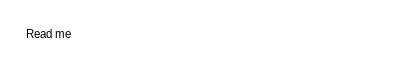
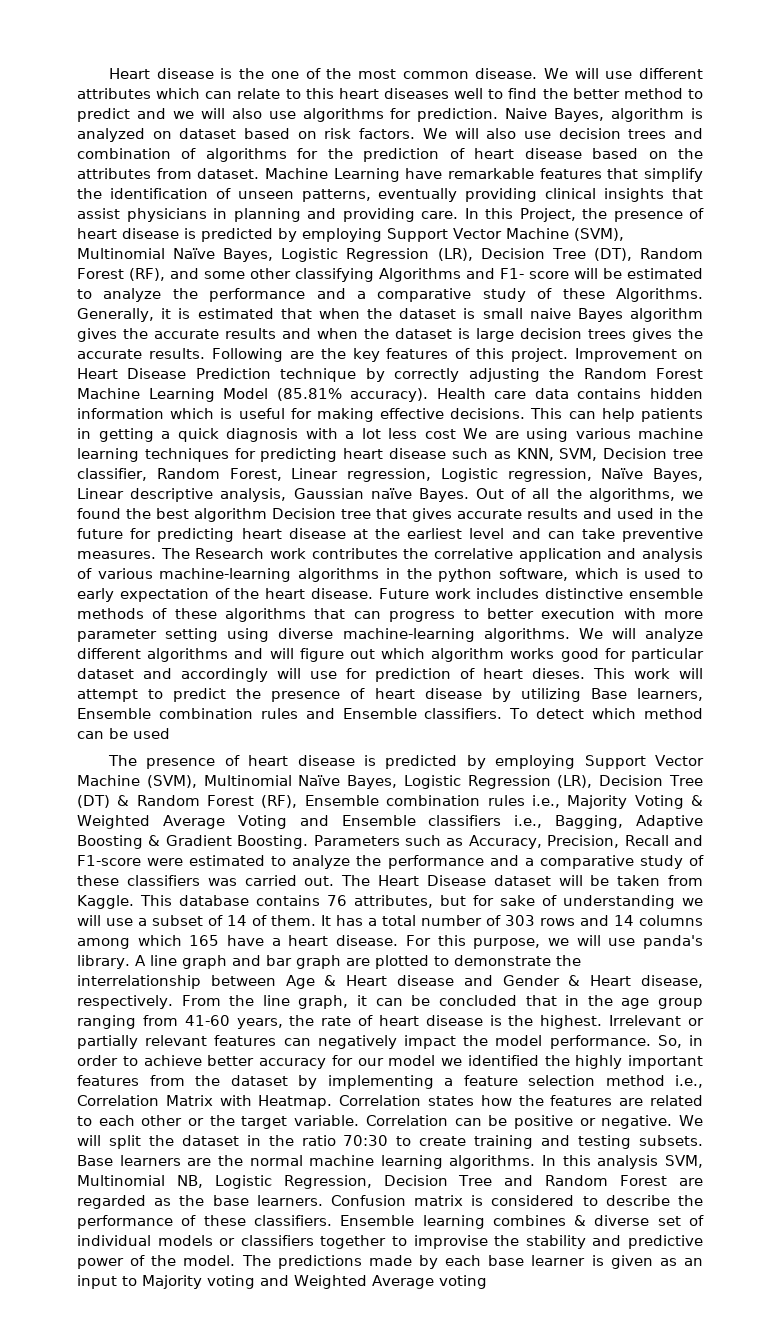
- Read me
+ Heart disease is the one of the most common disease. We will use different attributes which can relate to this heart diseases well to find the better method to predict and we will also use algorithms for prediction. Naive Bayes, algorithm is analyzed on dataset based on risk factors. We will also use decision trees and combination of algorithms for the prediction of heart disease based on the attributes from dataset. Machine Learning have remarkable features that simplify the identification of unseen patterns, eventually providing clinical insights that assist physicians in planning and providing care. In this Project, the presence of heart disease is predicted by employing Support Vector Machine (SVM), Multinomial Naïve Bayes, Logistic Regression (LR), Decision Tree (DT), Random Forest (RF), and some other classifying Algorithms and F1- score will be estimated to analyze the performance and a comparative study of these Algorithms. Generally, it is estimated that when the dataset is small naive Bayes algorithm gives the accurate results and when the dataset is large decision trees gives the accurate results. Following are the key features of this project. Improvement on Heart Disease Prediction technique by correctly adjusting the Random Forest Machine Learning Model (85.81% accuracy). Health care data contains hidden information which is useful for making effective decisions. This can help patients in getting a quick diagnosis with a lot less cost We are using various machine learning techniques for predicting heart disease such as KNN, SVM, Decision tree classifier, Random Forest, Linear regression, Logistic regression, Naïve Bayes, Linear descriptive analysis, Gaussian naïve Bayes. Out of all the algorithms, we found the best algorithm Decision tree that gives accurate results and used in the future for predicting heart disease at the earliest level and can take preventive measures. The Research work contributes the correlative application and analysis of various machine-learning algorithms in the python software, which is used to early expectation of the heart disease. Future work includes distinctive ensemble methods of these algorithms that can progress to better execution with more parameter setting using diverse machine-learning algorithms. We will analyze different algorithms and will figure out which algorithm works good for particular dataset and accordingly will use for prediction of heart dieses. This work will attempt to predict the presence of heart disease by utilizing Base learners, Ensemble combination rules and Ensemble classifiers. To detect which method can be used
+ The presence of heart disease is predicted by employing Support Vector Machine (SVM), Multinomial Naïve Bayes, Logistic Regression (LR), Decision Tree (DT) & Random Forest (RF), Ensemble combination rules i.e., Majority Voting & Weighted Average Voting and Ensemble classifiers i.e., Bagging, Adaptive Boosting & Gradient Boosting. Parameters such as Accuracy, Precision, Recall and F1-score were estimated to analyze the performance and a comparative study of these classifiers was carried out. The Heart Disease dataset will be taken from Kaggle. This database contains 76 attributes, but for sake of understanding we will use a subset of 14 of them. It has a total number of 303 rows and 14 columns among which 165 have a heart disease. For this purpose, we will use panda's library. A line graph and bar graph are plotted to demonstrate the interrelationship between Age & Heart disease and Gender & Heart disease, respectively. From the line graph, it can be concluded that in the age group ranging from 41-60 years, the rate of heart disease is the highest. Irrelevant or partially relevant features can negatively impact the model performance. So, in order to achieve better accuracy for our model we identified the highly important features from the dataset by implementing a feature selection method i.e., Correlation Matrix with Heatmap. Correlation states how the features are related to each other or the target variable. Correlation can be positive or negative. We will split the dataset in the ratio 70:30 to create training and testing subsets. Base learners are the normal machine learning algorithms. In this analysis SVM, Multinomial NB, Logistic Regression, Decision Tree and Random Forest are regarded as the base learners. Confusion matrix is considered to describe the performance of these classifiers. Ensemble learning combines & diverse set of individual models or classifiers together to improvise the stability and predictive power of the model. The predictions made by each base learner is given as an input to Majority voting and Weighted Average voting

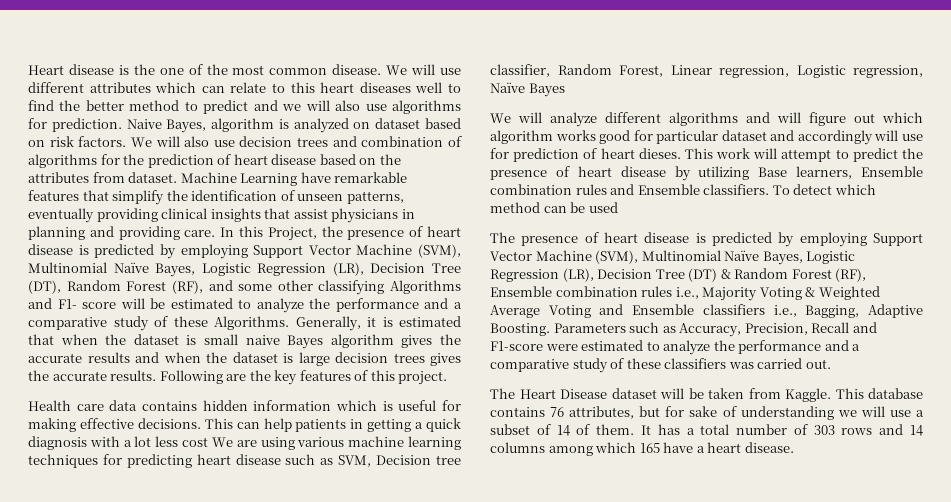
- Following are the key features of this project. Improvement on Heart Disease Prediction technique by correctly adjusting the Random Forest Machine Learning Model (85.81% accuracy). Health care data contains hidden information which is useful for making effective decisions.
+ Following are the key features of this project.
+ Health care data contains hidden information which is useful for making effective decisions.
- This can help patients in getting a quick diagnosis with a lot less cost We are using various machine learning techniques for predicting heart disease such as KNN, SVM, Decision tree classifier, Random Forest, Linear regression, Logistic regression, Naïve Bayes, Linear descriptive analysis, Gaussian naïve Bayes. Out of all the algorithms, we found the best algorithm Decision tree that gives accurate results and used in the future for predicting heart disease at the earliest level and can take preventive measures. The Research work contributes the correlative application and analysis of various machine-learning algorithms in the python software, which is used to early expectation of the heart disease. Future work includes distinctive ensemble methods of these algorithms that can progress to better execution with more parameter setting using diverse machine-learning algorithms. We will analyze different algorithms and will figure out which algorithm works good for particular dataset and accordingly will use for prediction of heart dieses.
+ This can help patients in getting a quick diagnosis with a lot less cost We are using various machine learning techniques for predicting heart disease such as SVM, Decision tree classifier, Random Forest, Linear regression, Logistic regression, Naïve Bayes
+ We will analyze different algorithms and will figure out which algorithm works good for particular dataset and accordingly will use for prediction of heart dieses.
- The presence of heart disease is predicted by employing Support Vector Machine (SVM), Multinomial Naïve Bayes, Logistic Regression (LR), Decision Tree (DT) & Random Forest (RF), Ensemble combination rules i.e., Majority Voting & Weighted Average Voting and Ensemble classifiers i.e., Bagging, Adaptive Boosting & Gradient Boosting.
+ The presence of heart disease is predicted by employing Support Vector Machine (SVM), Multinomial Naïve Bayes, Logistic Regression (LR), Decision Tree (DT) & Random Forest (RF), Ensemble combination rules i.e., Majority Voting & Weighted Average Voting and Ensemble classifiers i.e., Bagging, Adaptive Boosting.
- Parameters such as Accuracy, Precision, Recall and F1-score were estimated to analyze the performance and a comparative study of these classifiers was carried out. The Heart Disease dataset will be taken from Kaggle.
+ Parameters such as Accuracy, Precision, Recall and F1-score were estimated to analyze the performance and a comparative study of these classifiers was carried out.
+ The Heart Disease dataset will be taken from Kaggle.
- For this purpose, we will use panda's library. A line graph and bar graph are plotted to demonstrate the interrelationship between Age & Heart disease and Gender & Heart disease, respectively. From the line graph, it can be concluded that in the age group ranging from 41-60 years, the rate of heart disease is the highest. Irrelevant or partially relevant features can negatively impact the model performance. So, in order to achieve better accuracy for our model we identified the highly important features from the dataset by implementing a feature selection method i.e., Correlation Matrix with Heatmap. Correlation states how the features are related to each other or the target variable. Correlation can be positive or negative. We will split the dataset in the ratio 70:30 to create training and testing subsets. Base learners are the normal machine learning algorithms. In this analysis SVM, Multinomial NB, Logistic Regression, Decision Tree and Random Forest are regarded as the base learners. Confusion matrix is considered to describe the performance of these classifiers. Ensemble learning combines & diverse set of individual models or classifiers together to improvise the stability and predictive power of the model. The predictions made by each base learner is given as an input to Majority voting and Weighted Average voting

